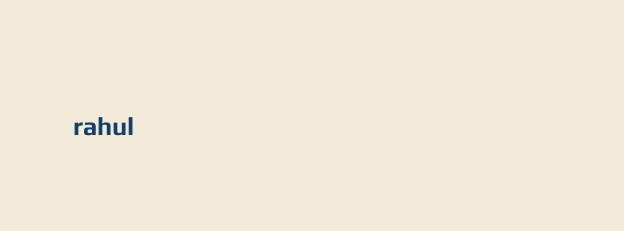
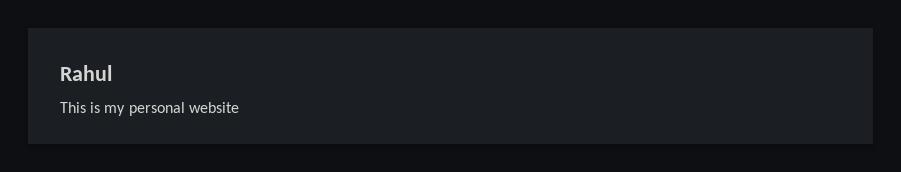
- rahul
+ Rahul
+ This is my personal website

